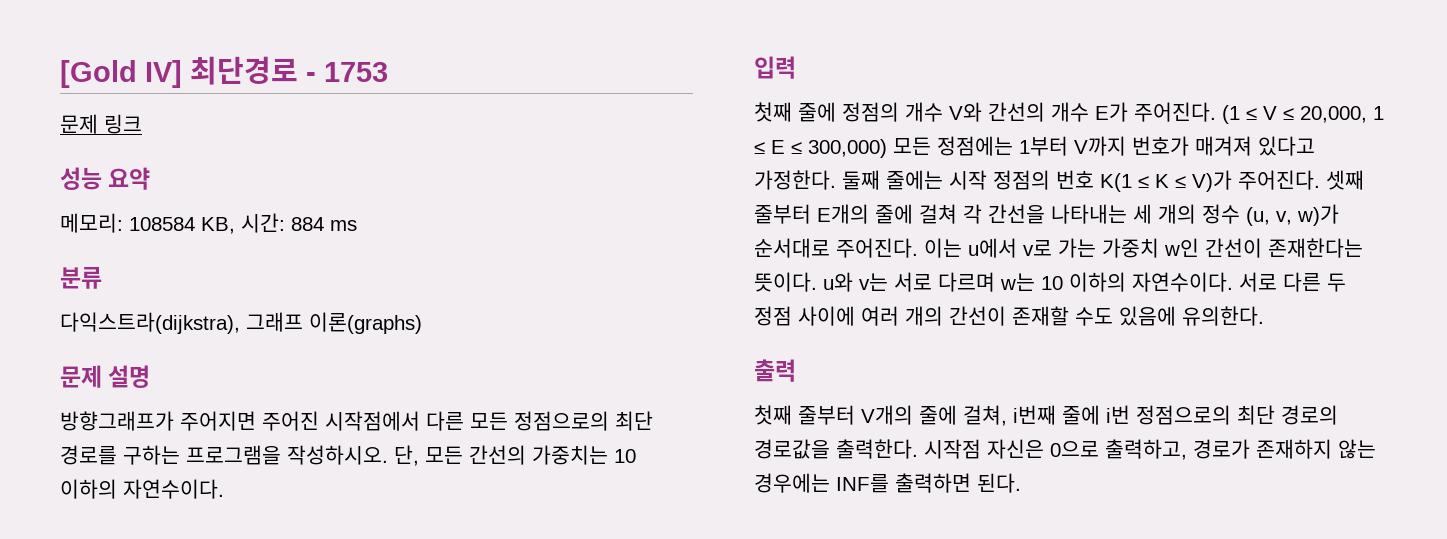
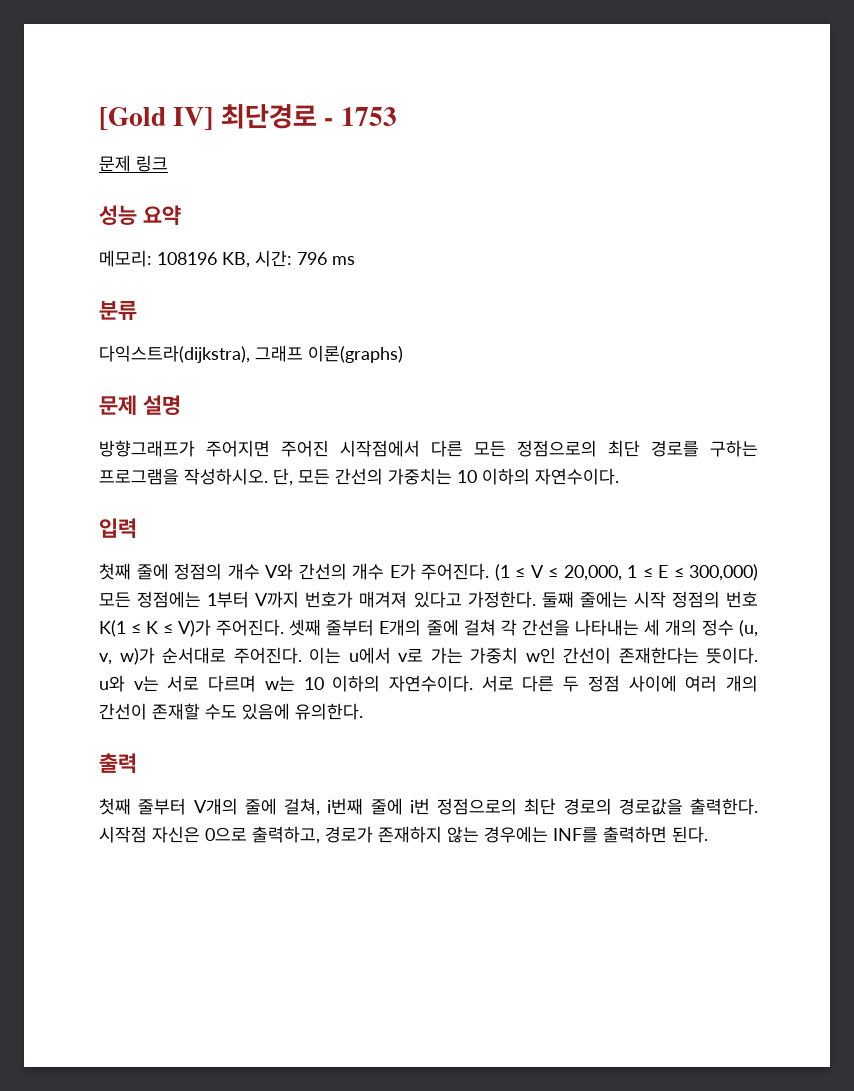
- 메모리: 108584 KB, 시간: 884 ms
+ 메모리: 108196 KB, 시간: 796 ms

